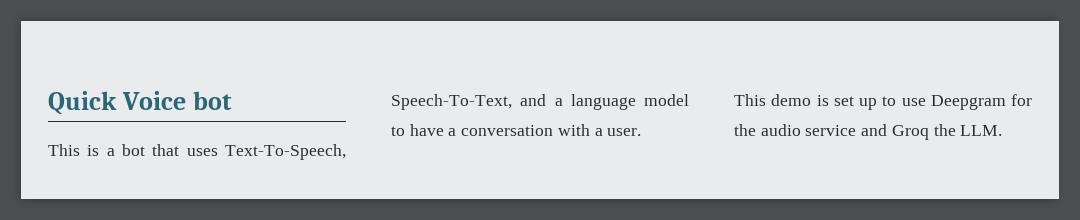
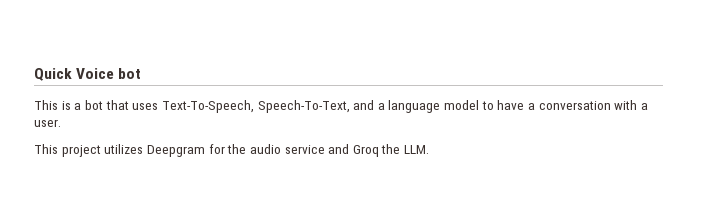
- This demo is set up to use Deepgram for the audio service and Groq the LLM.
+ This project utilizes Deepgram for the audio service and Groq the LLM.

